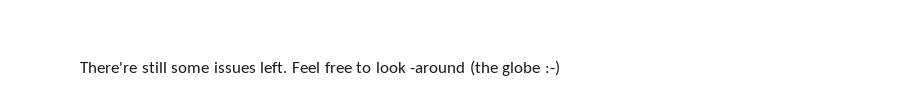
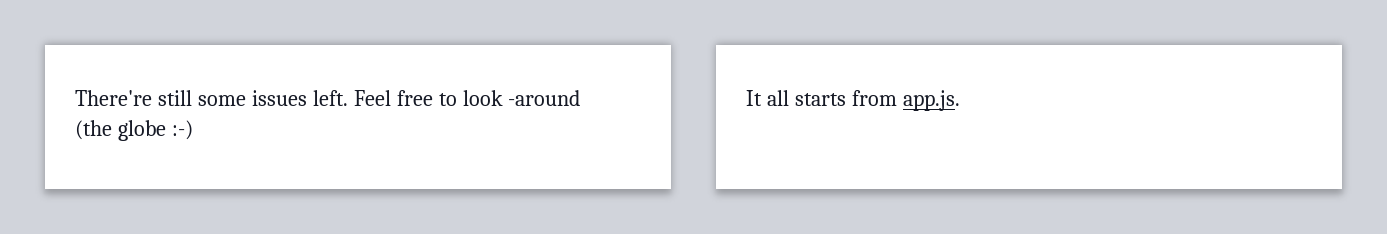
+ It all starts from app.js.

